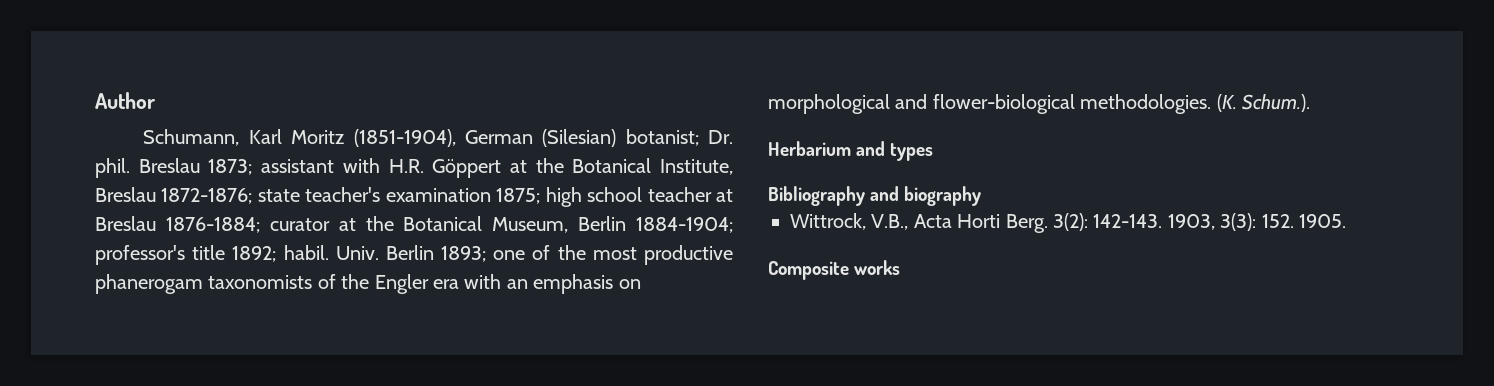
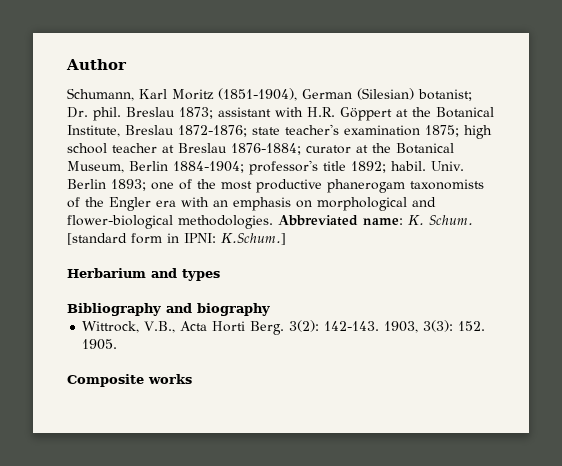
- (K. Schum.).
+ Abbreviated name: K. Schum. [standard form in IPNI: K.Schum.]

